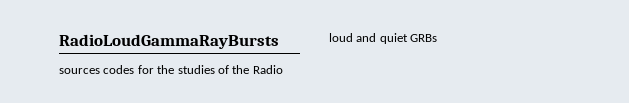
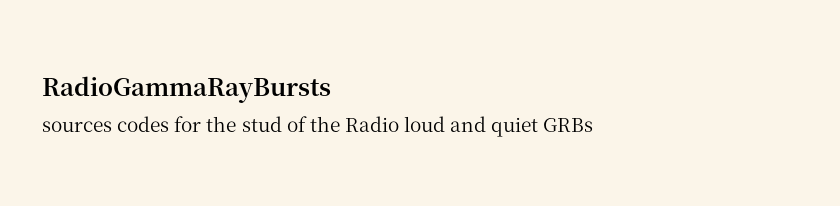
- RadioLoudGammaRayBursts
+ RadioGammaRayBursts
- sources codes for the studies of the Radio loud and quiet GRBs
+ sources codes for the stud of the Radio loud and quiet GRBs

